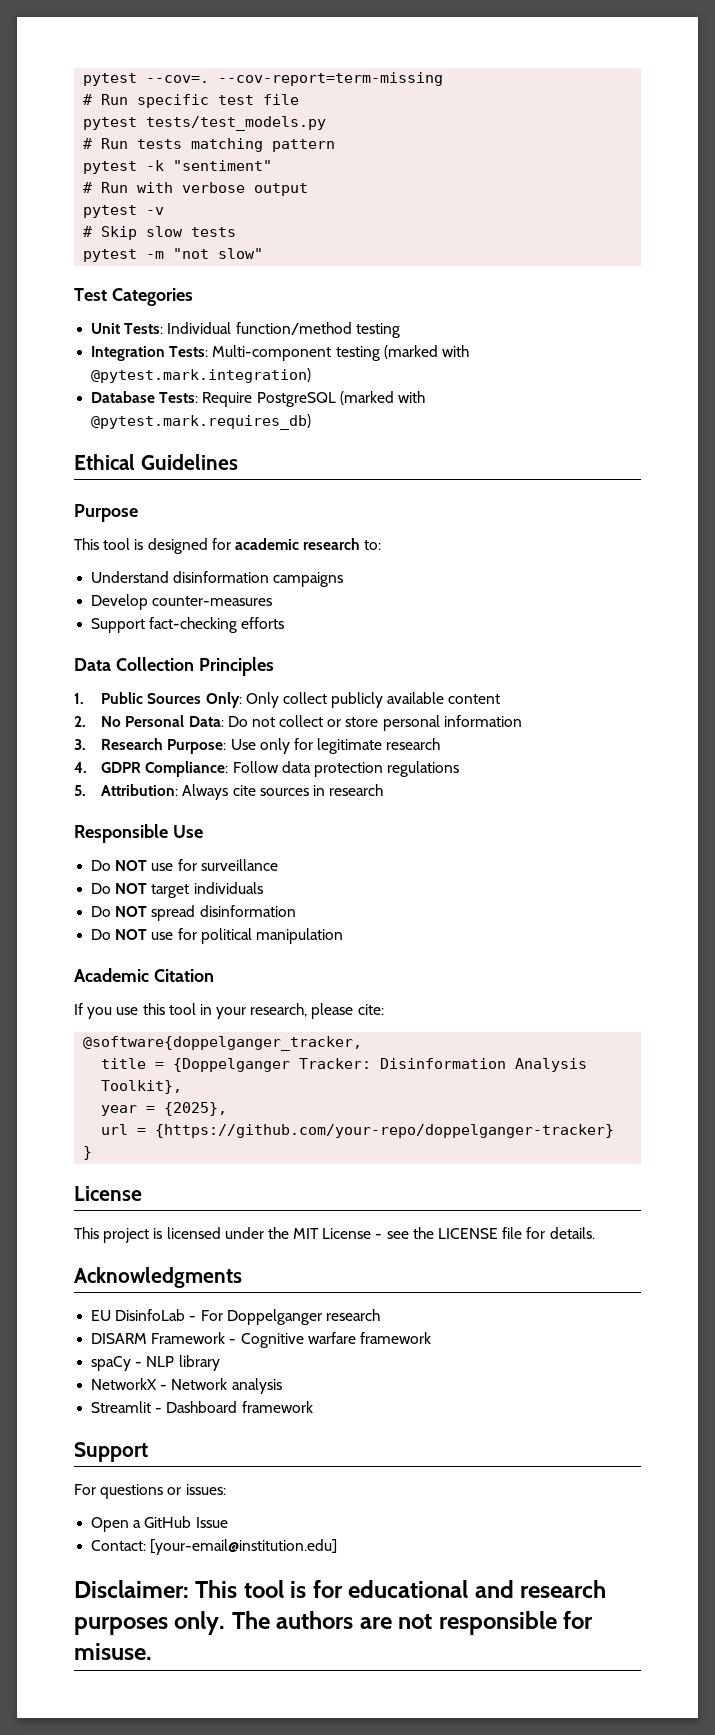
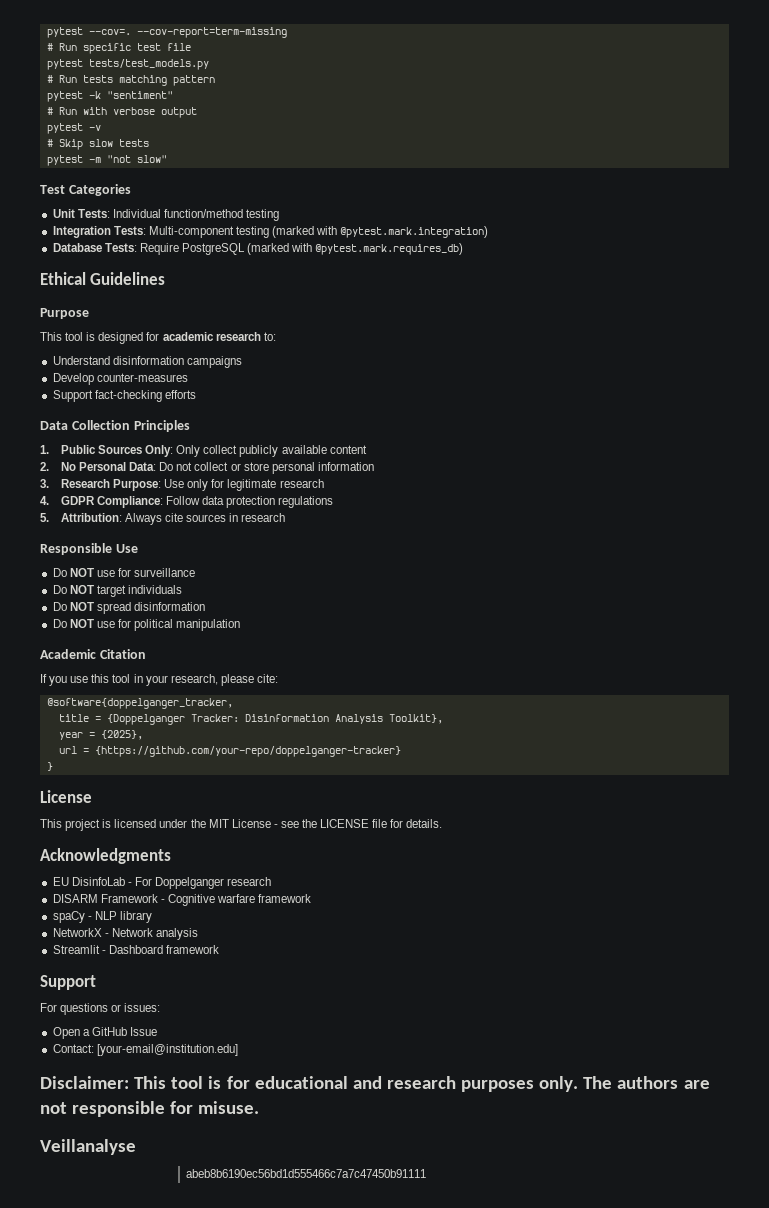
+ Veillanalyse
+ abeb8b6190ec56bd1d555466c7a7c47450b91111

